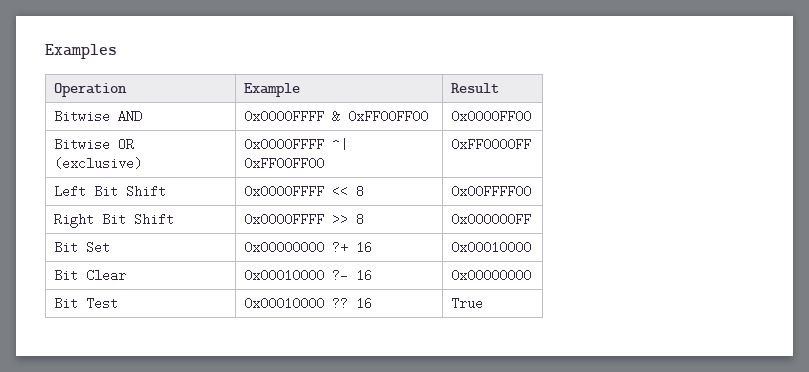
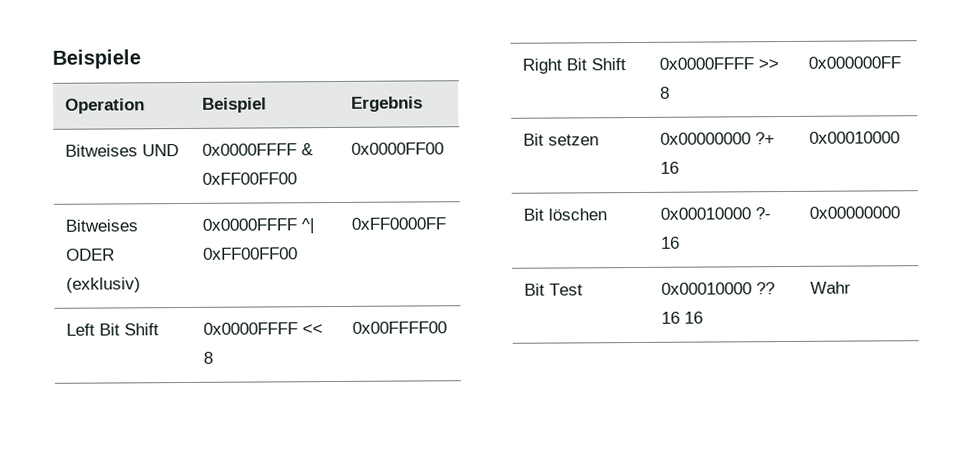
- Examples
+ Beispiele
- Operation | Example | Result
- Bitwise AND | 0x0000FFFF & 0xFF00FF00 | 0x0000FF00
+ Operation | Beispiel | Ergebnis
+ Bitweises UND | 0x0000FFFF & 0xFF00FF00 | 0x0000FF00
- Bitwise OR (exclusive) | 0x0000FFFF ^| 0xFF00FF00 | 0xFF0000FF
+ Bitweises ODER (exklusiv) | 0x0000FFFF ^| 0xFF00FF00 | 0xFF0000FF
- Bit Set | 0x00000000 ?+ 16 | 0x00010000
+ Bit setzen | 0x00000000 ?+ 16 | 0x00010000
- Bit Clear | 0x00010000 ?- 16 | 0x00000000
+ Bit löschen | 0x00010000 ?- 16 | 0x00000000
- Bit Test | 0x00010000 ?? 16 | True
+ Bit Test | 0x00010000 ?? 16 16 | Wahr

